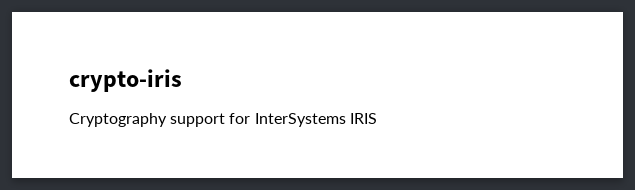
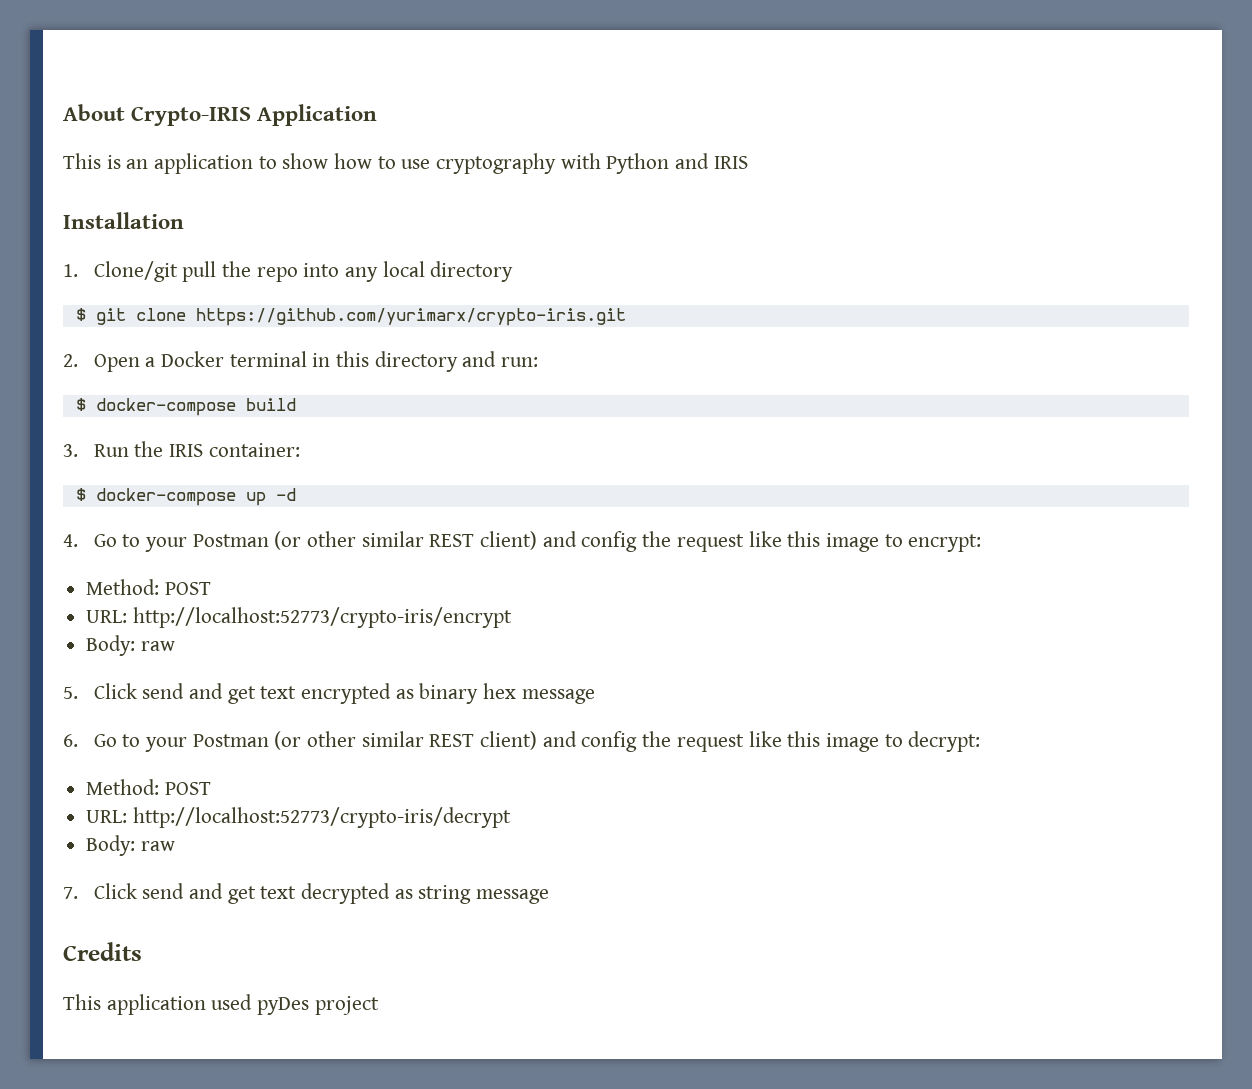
- crypto-iris
- Cryptography support for InterSystems IRIS
+ About Crypto-IRIS Application
+ This is an application to show how to use cryptography with Python and IRIS
+ Installation
+ 1. Clone/git pull the repo into any local directory
+ $ git clone https://github.com/yurimarx/crypto-iris.git
+ 2. Open a Docker terminal in this directory and run:
+ $ docker-compose build
+ 3. Run the IRIS container:
+ $ docker-compose up -d
+ 4. Go to your Postman (or other similar REST client) and config the request like this image to encrypt:
+ Method: POST
+ URL: http://localhost:52773/crypto-iris/encrypt
+ Body: raw
+ 5. Click send and get text encrypted as binary hex message
+ 6. Go to your Postman (or other similar REST client) and config the request like this image to decrypt:
+ Method: POST
+ URL: http://localhost:52773/crypto-iris/decrypt
+ Body: raw
+ 7. Click send and get text decrypted as string message
+ Credits
+ This application used pyDes project

